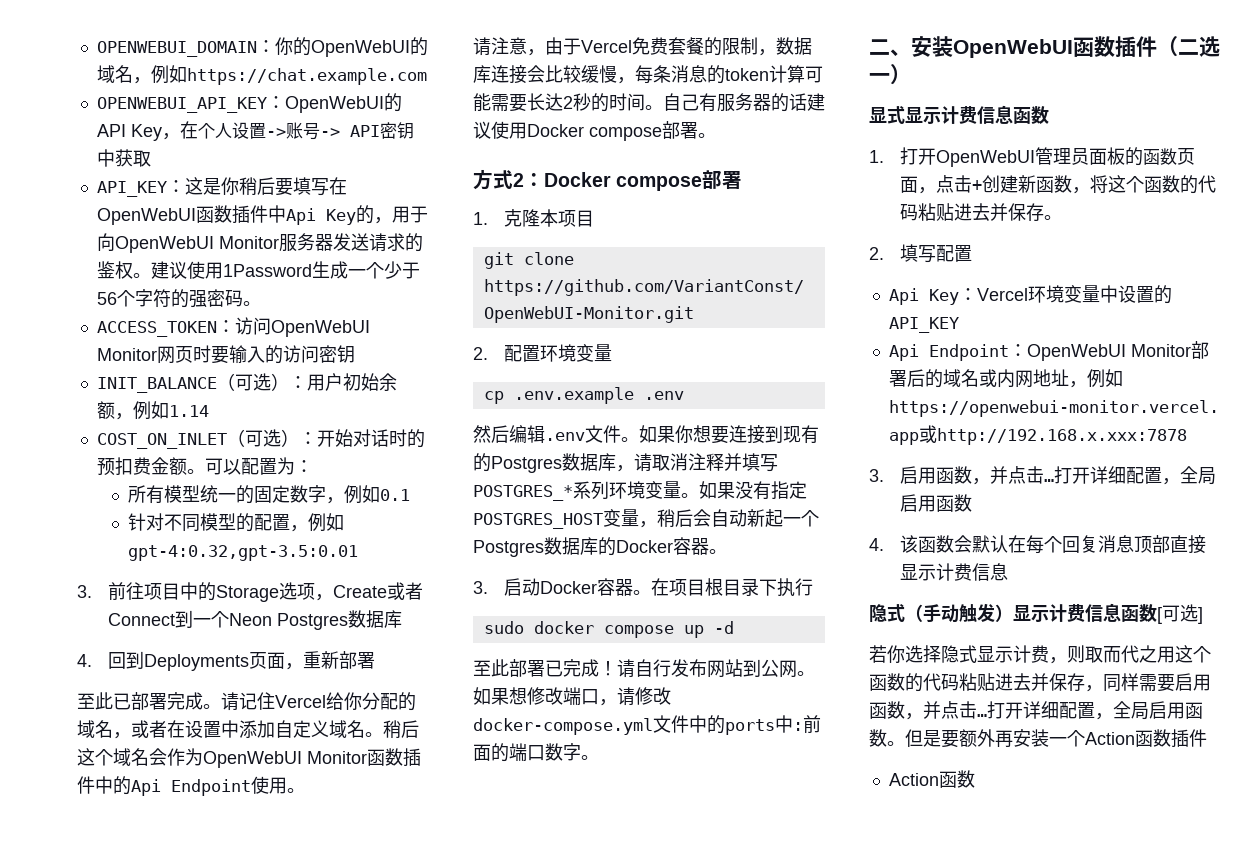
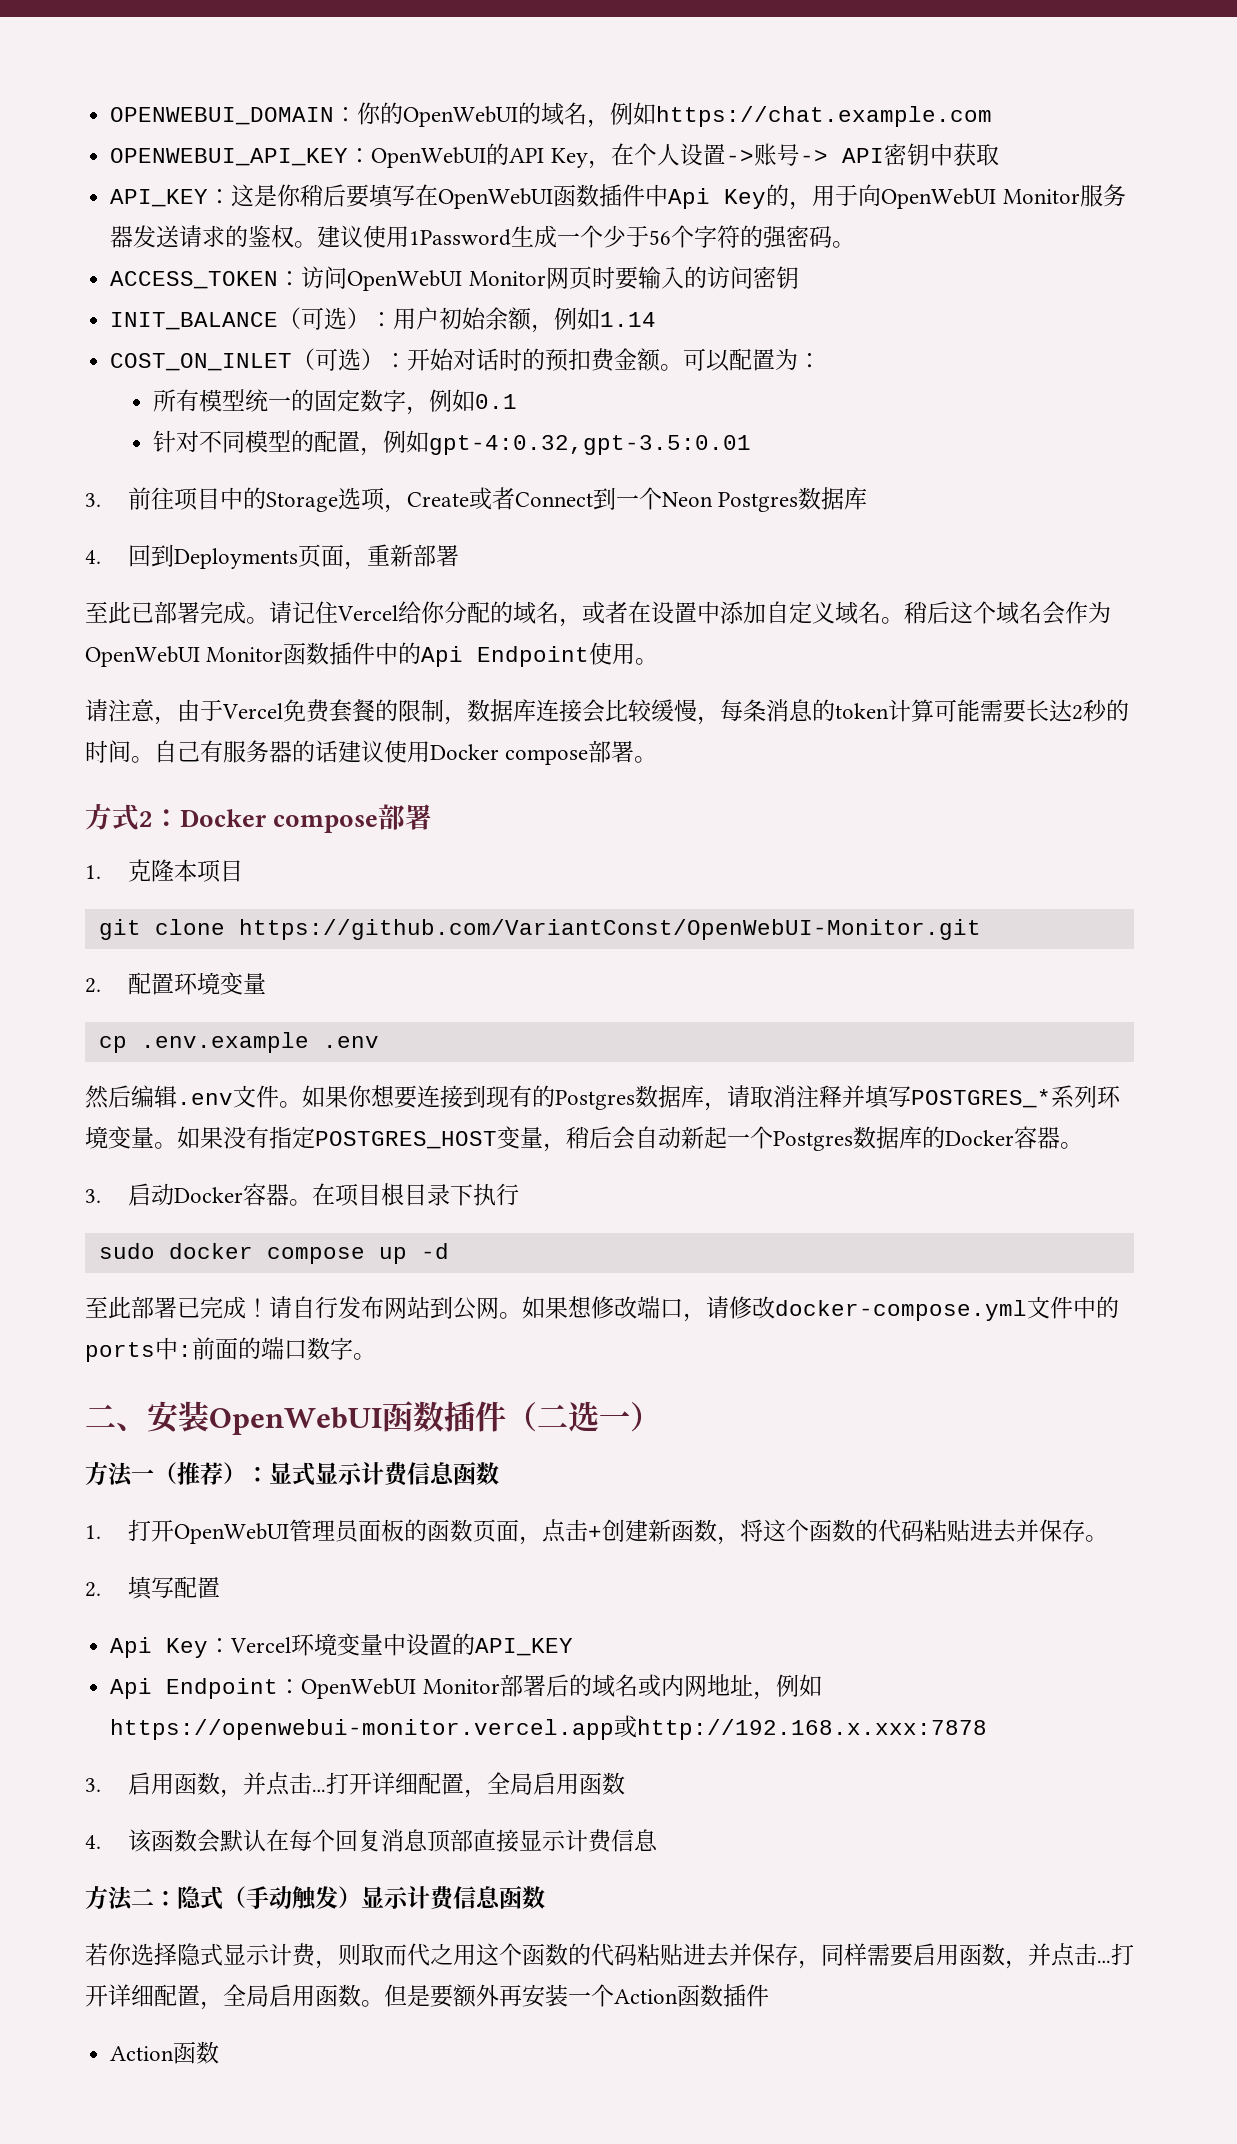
- 显式显示计费信息函数
+ 方法一（推荐）：显式显示计费信息函数
- 隐式（手动触发）显示计费信息函数[可选]
+ 方法二：隐式（手动触发）显示计费信息函数

